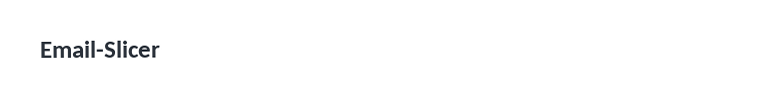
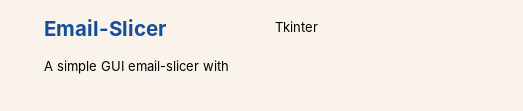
+ A simple GUI email-slicer with Tkinter

